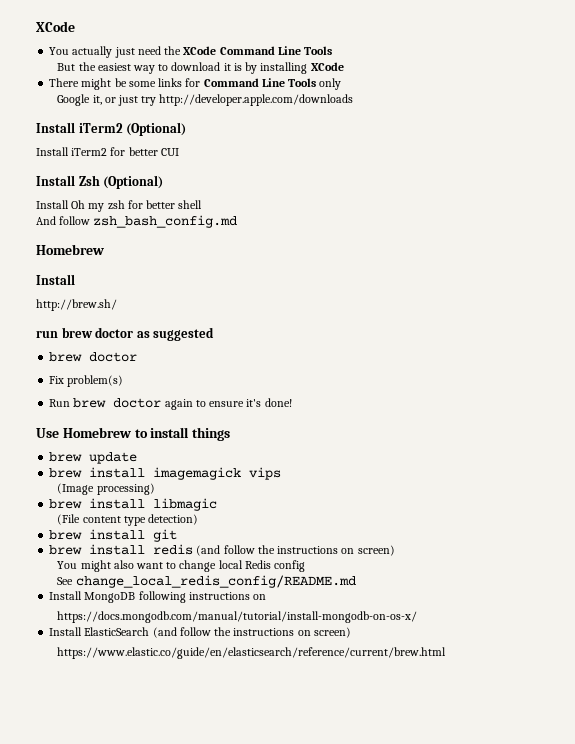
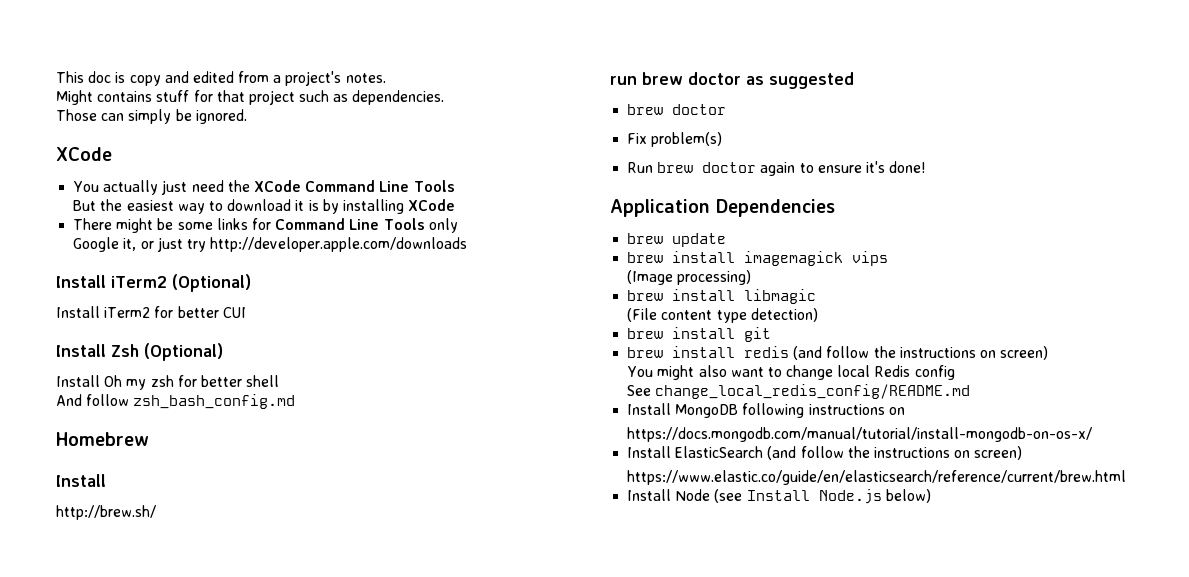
+ This doc is copy and edited from a project's notes.
+ Might contains stuff for that project such as dependencies.
+ Those can simply be ignored.
- Use Homebrew to install things
+ Application Dependencies
+ Install Node (see Install Node.js below)

